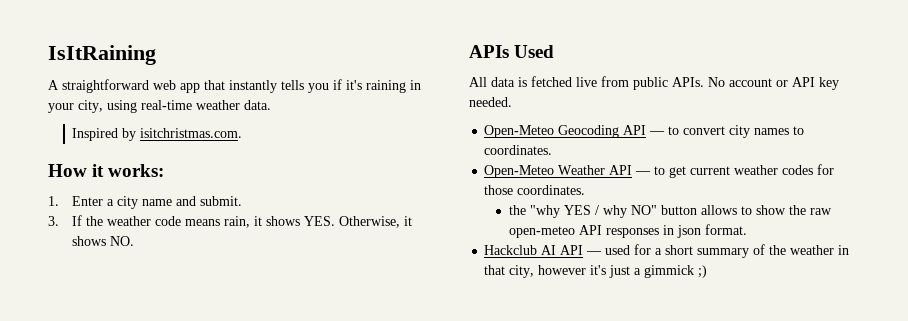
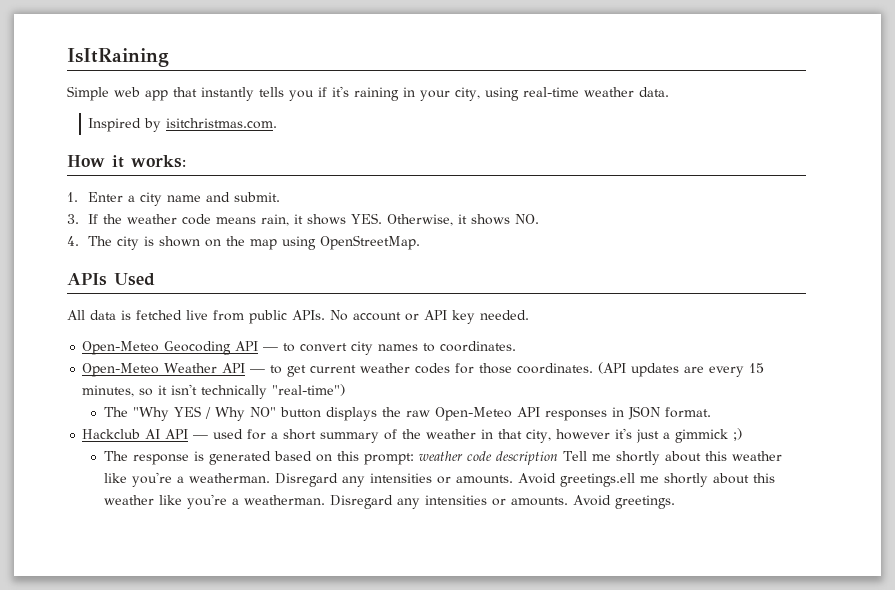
- A straightforward web app that instantly tells you if it's raining in your city, using real-time weather data.
+ Simple web app that instantly tells you if it's raining in your city, using real-time weather data.
+ 4. The city is shown on the map using OpenStreetMap.
- Open-Meteo Weather API — to get current weather codes for those coordinates.
- the "why YES / why NO" button allows to show the raw open-meteo API responses in json format.
+ Open-Meteo Weather API — to get current weather codes for those coordinates. (API updates are every 15 minutes, so it isn't technically "real-time")
+ The "Why YES / Why NO" button displays the raw Open-Meteo API responses in JSON format.
+ The response is generated based on this prompt: weather code description Tell me shortly about this weather like you're a weatherman. Disregard any intensities or amounts. Avoid greetings.ell me shortly about this weather like you're a weatherman. Disregard any intensities or amounts. Avoid greetings.

